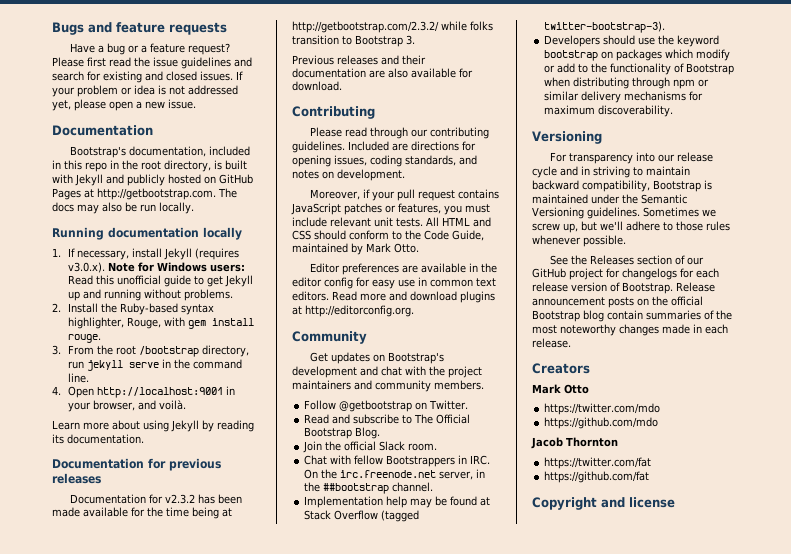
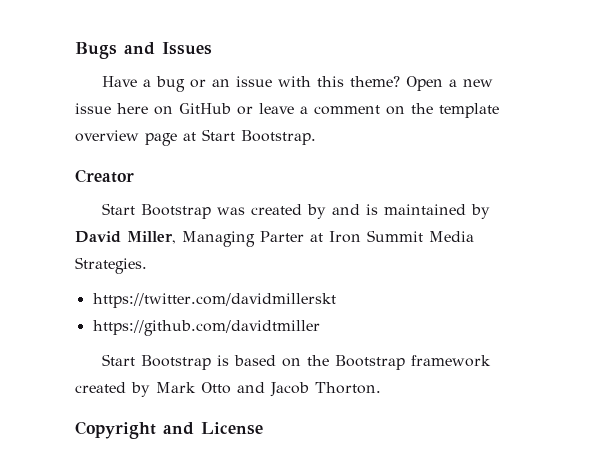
- Bugs and feature requests
+ Bugs and Issues
- Have a bug or a feature request? Please first read the issue guidelines and search for existing and closed issues. If your problem or idea is not addressed yet, please open a new issue.
- Documentation
- Bootstrap's documentation, included in this repo in the root directory, is built with Jekyll and publicly hosted on GitHub Pages at http://getbootstrap.com. The docs may also be run locally.
- Running documentation locally
- 1. If necessary, install Jekyll (requires v3.0.x). Note for Windows users: Read this unofficial guide to get Jekyll up and running without problems.
- 2. Install the Ruby-based syntax highlighter, Rouge, with gem install rouge.
- 3. From the root /bootstrap directory, run jekyll serve in the command line.
- 4. Open http://localhost:9001 in your browser, and voilà.
- Learn more about using Jekyll by reading its documentation.
- Documentation for previous releases
- Documentation for v2.3.2 has been made available for the time being at http://getbootstrap.com/2.3.2/ while folks transition to Bootstrap 3.
- Previous releases and their documentation are also available for download.
- Contributing
- Please read through our contributing guidelines. Included are directions for opening issues, coding standards, and notes on development.
- Moreover, if your pull request contains JavaScript patches or features, you must include relevant unit tests. All HTML and CSS should conform to the Code Guide, maintained by Mark Otto.
- Editor preferences are available in the editor config for easy use in common text editors. Read more and download plugins at http://editorconfig.org.
- Community
- Get updates on Bootstrap's development and chat with the project maintainers and community members.
- Follow @getbootstrap on Twitter.
- Read and subscribe to The Official Bootstrap Blog.
- Join the official Slack room.
- Chat with fellow Bootstrappers in IRC. On the irc.freenode.net server, in the ##bootstrap channel.
- Implementation help may be found at Stack Overflow (tagged twitter-bootstrap-3).
- Developers should use the keyword bootstrap on packages which modify or add to the functionality of Bootstrap when distributing through npm or similar delivery mechanisms for maximum discoverability.
- Versioning
- For transparency into our release cycle and in striving to maintain backward compatibility, Bootstrap is maintained under the Semantic Versioning guidelines. Sometimes we screw up, but we'll adhere to those rules whenever possible.
- See the Releases section of our GitHub project for changelogs for each release version of Bootstrap. Release announcement posts on the official Bootstrap blog contain summaries of the most noteworthy changes made in each release.
- Creators
- Mark Otto
- https://twitter.com/mdo
- https://github.com/mdo
- Jacob Thornton
- https://twitter.com/fat
- https://github.com/fat
+ Have a bug or an issue with this theme? Open a new issue here on GitHub or leave a comment on the template overview page at Start Bootstrap.
+ Creator
+ Start Bootstrap was created by and is maintained by David Miller, Managing Parter at Iron Summit Media Strategies.
+ https://twitter.com/davidmillerskt
+ https://github.com/davidtmiller
+ Start Bootstrap is based on the Bootstrap framework created by Mark Otto and Jacob Thorton.
- Copyright and license
+ Copyright and License

